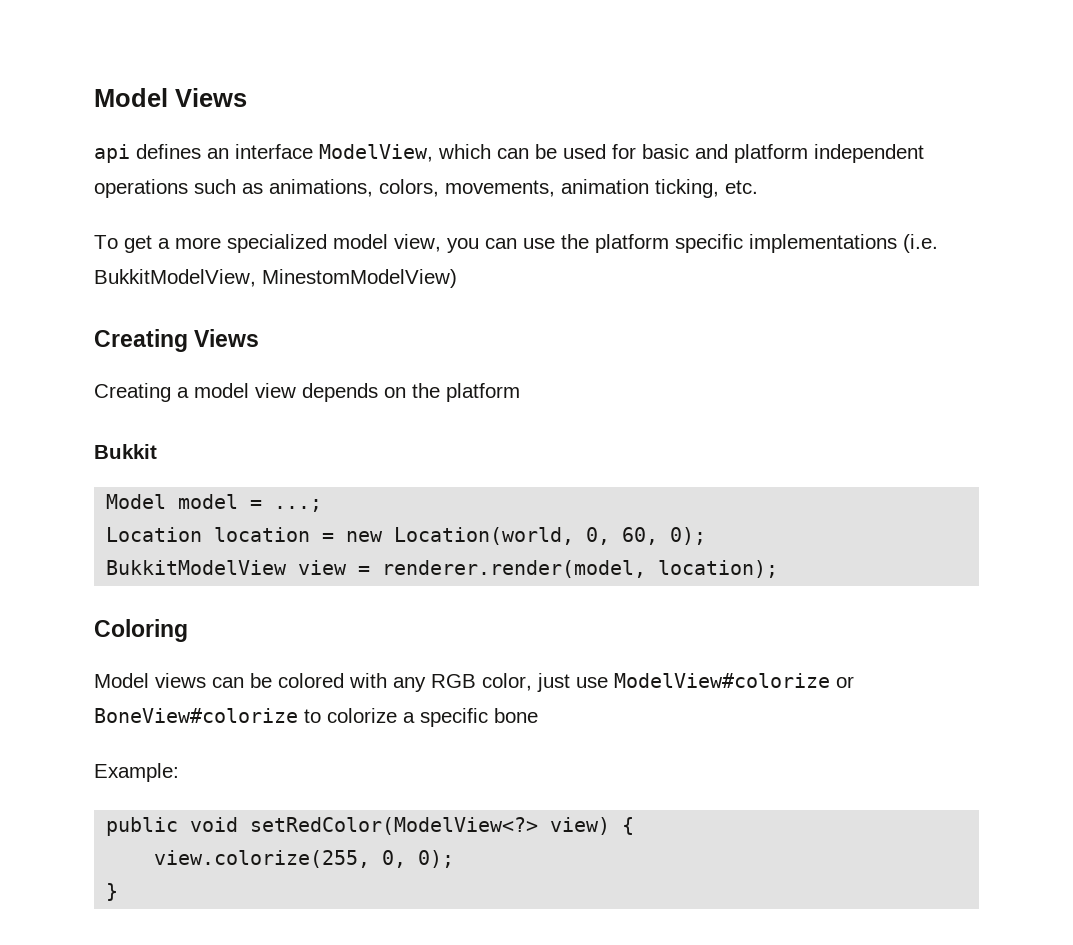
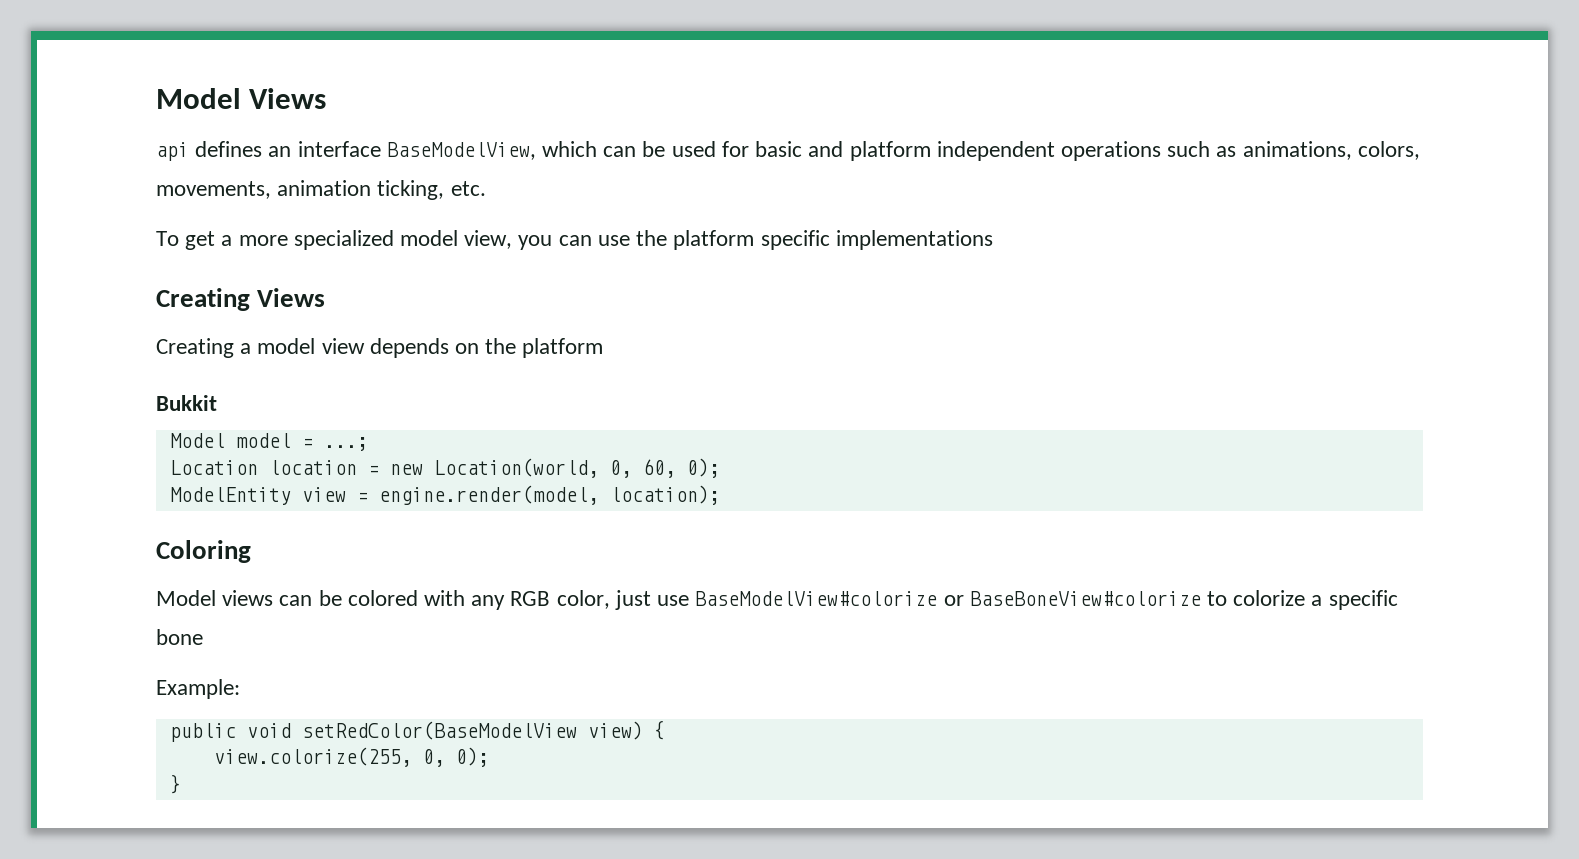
- api defines an interface ModelView, which can be used for basic and platform independent operations such as animations, colors, movements, animation ticking, etc.
+ api defines an interface BaseModelView, which can be used for basic and platform independent operations such as animations, colors, movements, animation ticking, etc.
- To get a more specialized model view, you can use the platform specific implementations (i.e. BukkitModelView, MinestomModelView)
+ To get a more specialized model view, you can use the platform specific implementations
- BukkitModelView view = renderer.render(model, location);
+ ModelEntity view = engine.render(model, location);
- Model views can be colored with any RGB color, just use ModelView#colorize or BoneView#colorize to colorize a specific bone
+ Model views can be colored with any RGB color, just use BaseModelView#colorize or BaseBoneView#colorize to colorize a specific bone
- public void setRedColor(ModelView<?> view) {
+ public void setRedColor(BaseModelView view) {

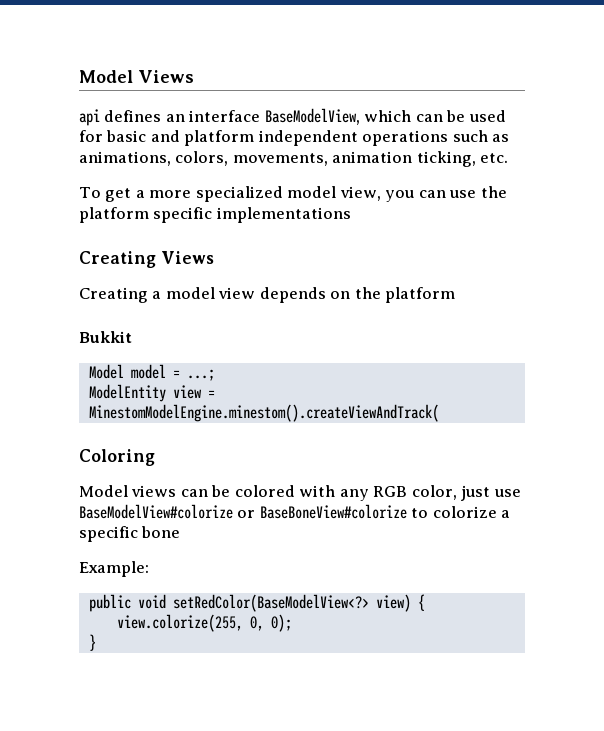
- Location location = new Location(world, 0, 60, 0);
- ModelEntity view = engine.render(model, location);
+ ModelEntity view = MinestomModelEngine.minestom().createViewAndTrack(
- public void setRedColor(BaseModelView view) {
+ public void setRedColor(BaseModelView<?> view) {

